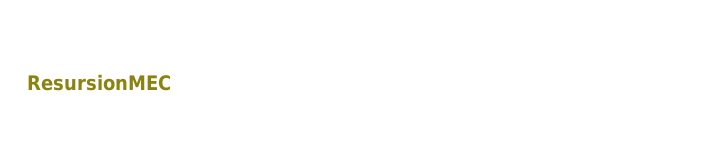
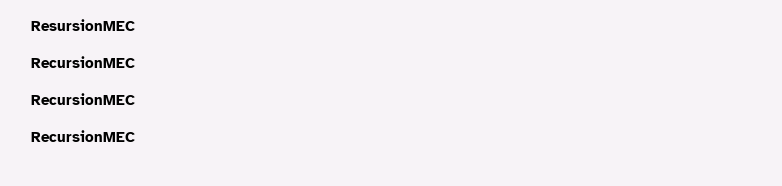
  ResursionMEC
+ RecursionMEC
+ RecursionMEC
+ RecursionMEC

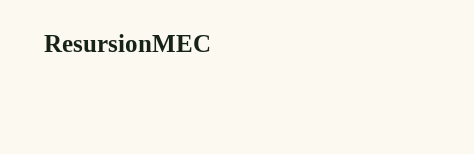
  ResursionMEC
- RecursionMEC
- RecursionMEC
- RecursionMEC

